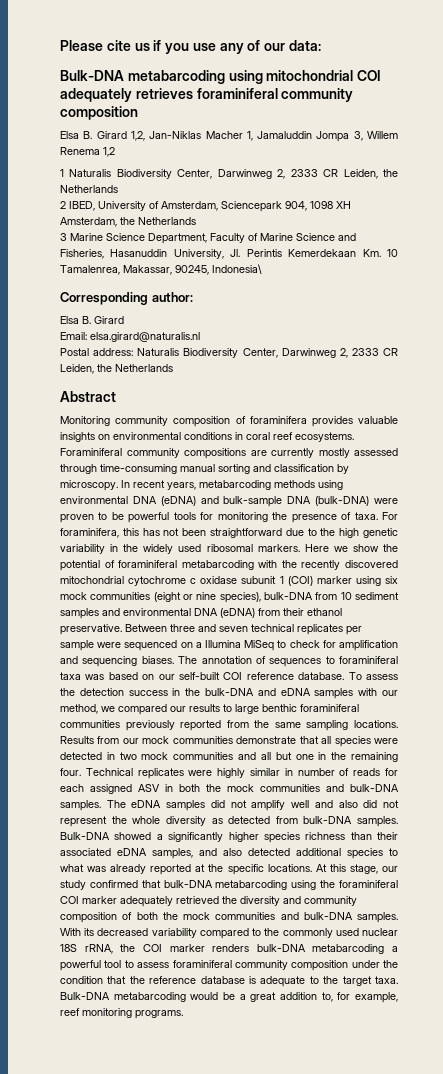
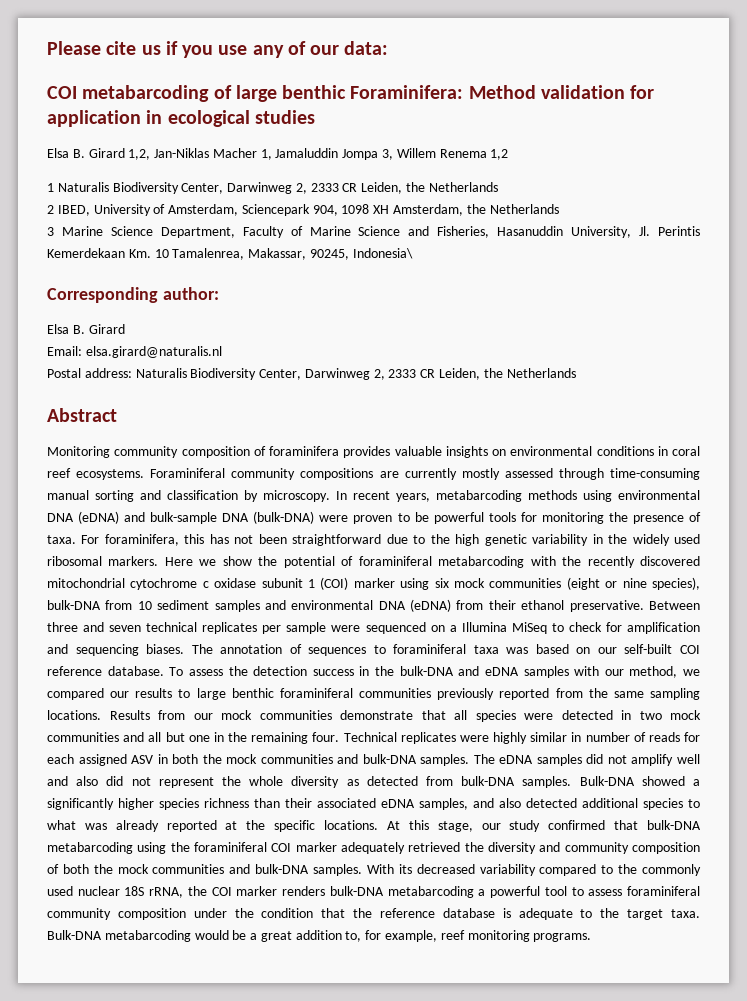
- Bulk-DNA metabarcoding using mitochondrial COI adequately retrieves foraminiferal community composition
+ COI metabarcoding of large benthic Foraminifera: Method validation for application in ecological studies

